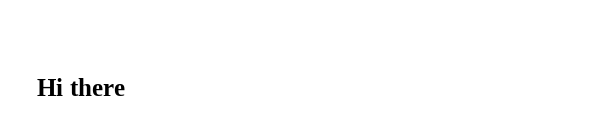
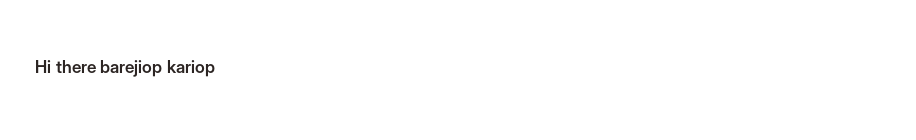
- Hi there
+ Hi there barejiop kariop

